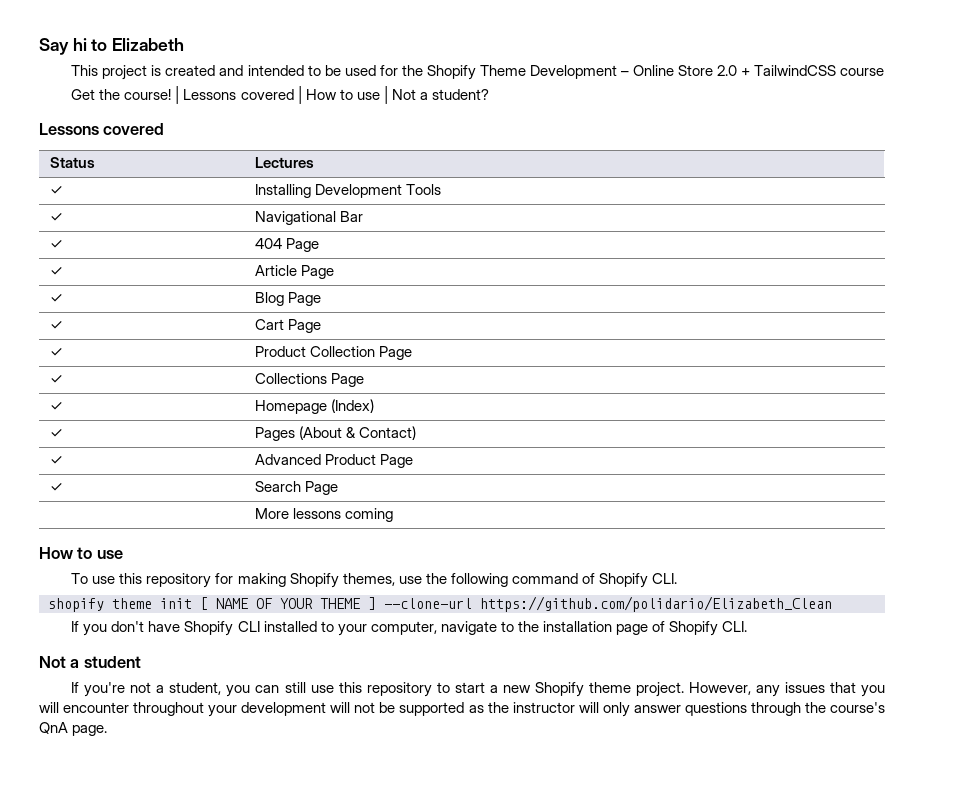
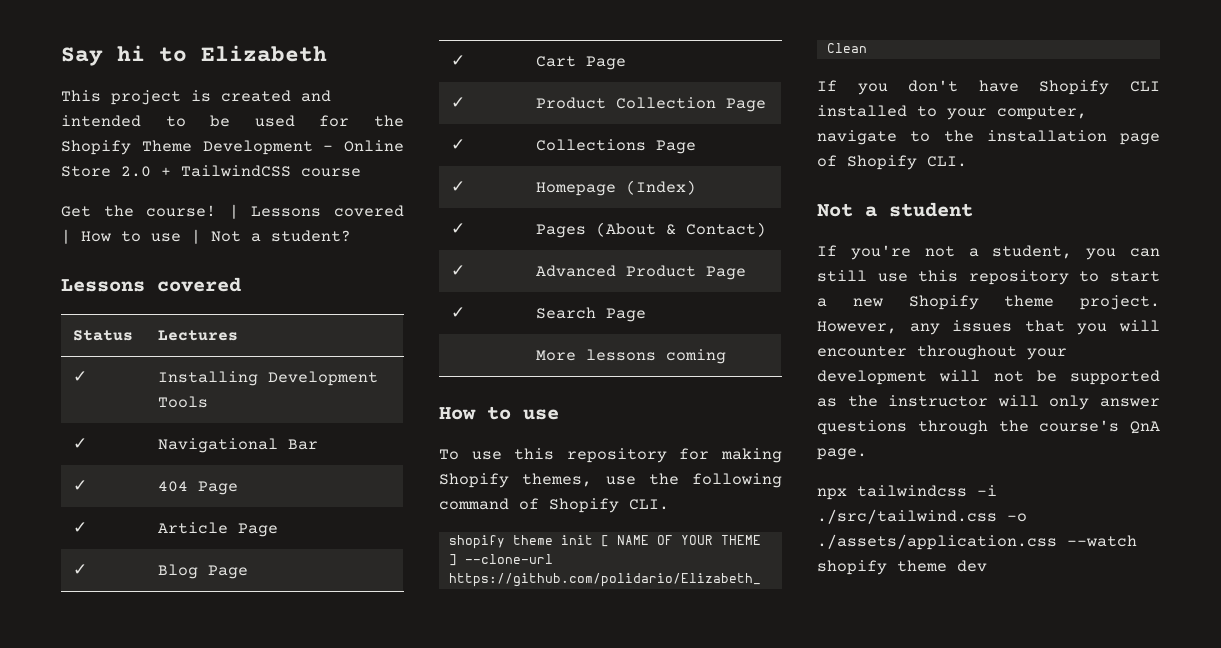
+ npx tailwindcss -i ./src/tailwind.css -o ./assets/application.css --watch shopify theme dev

